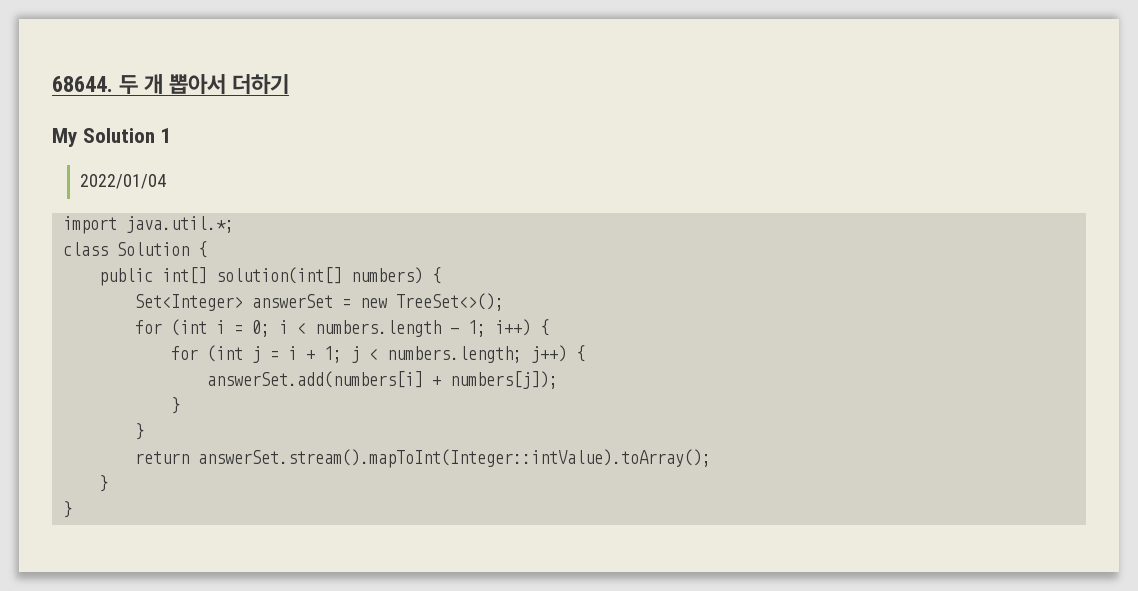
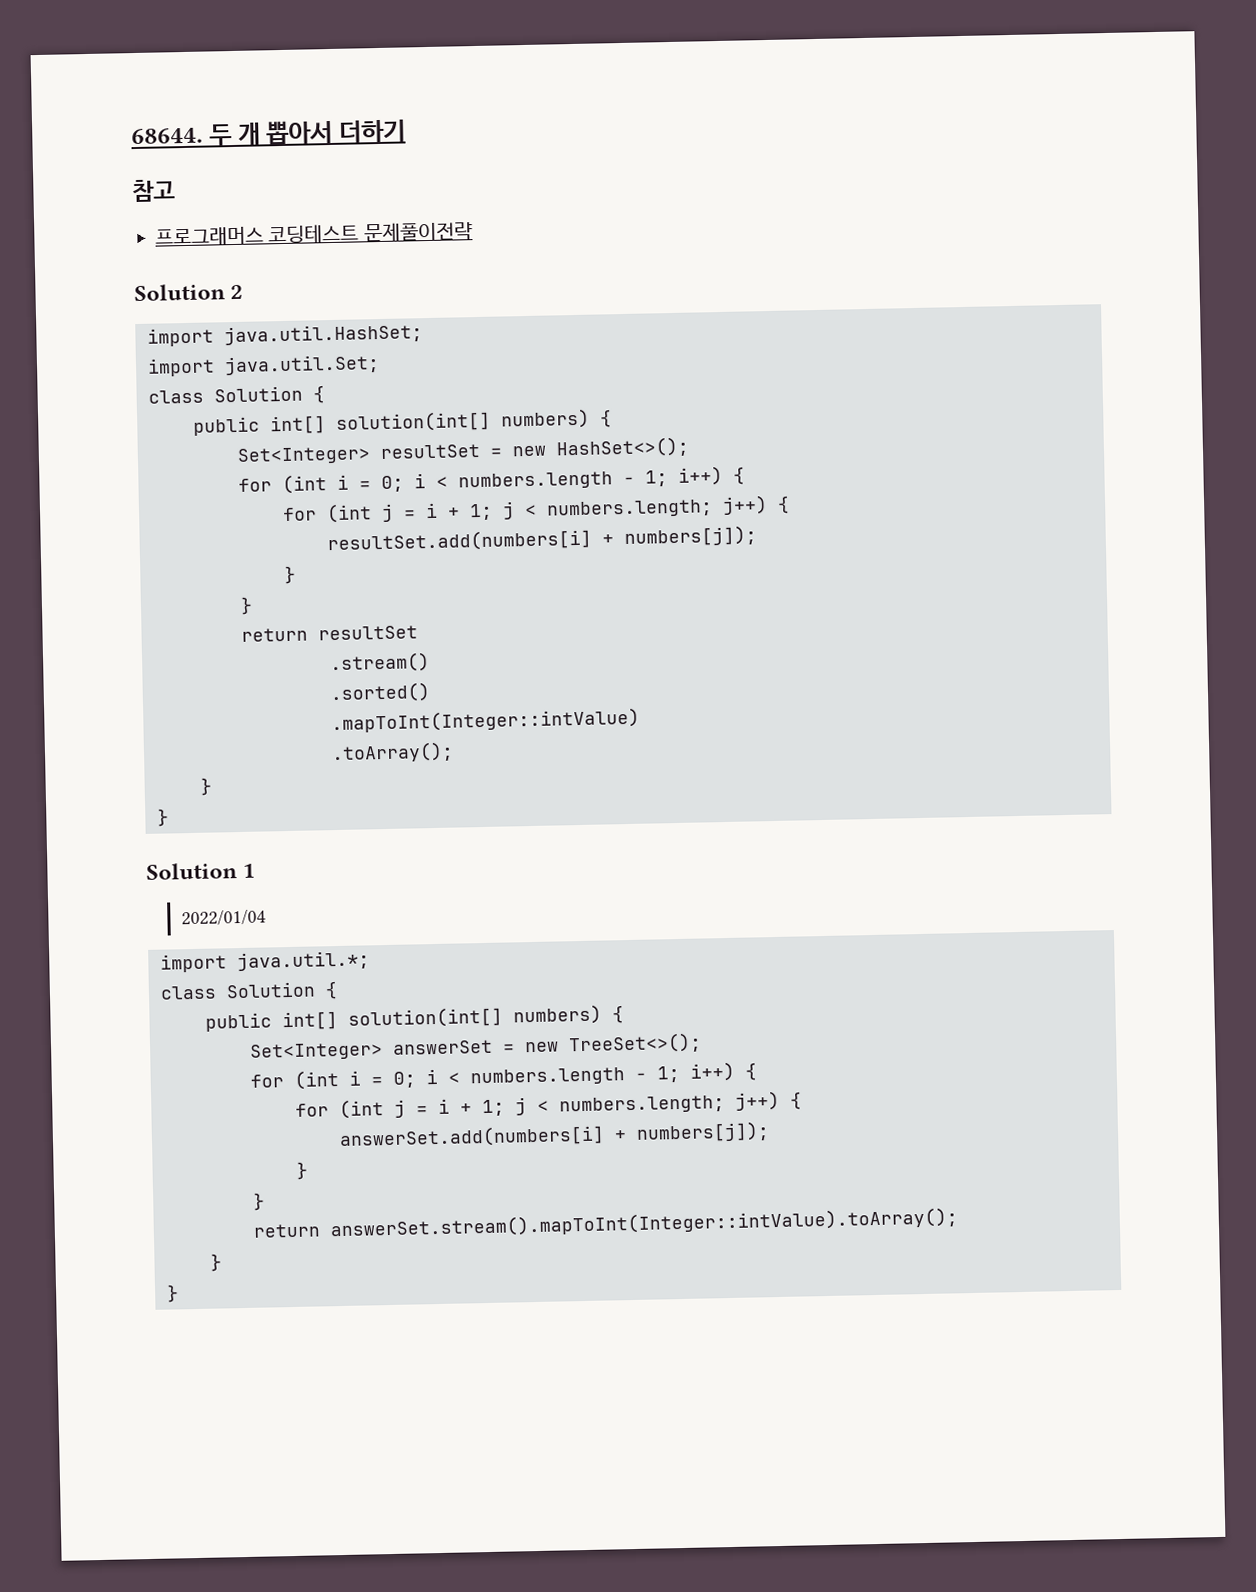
- My Solution 1
+ 참고
+ 프로그래머스 코딩테스트 문제풀이전략
+ Solution 2
+ import java.util.HashSet;
+ import java.util.Set;
+ class Solution {
+ public int[] solution(int[] numbers) {
+ Set<Integer> resultSet = new HashSet<>();
+ for (int i = 0; i < numbers.length - 1; i++) {
+ for (int j = i + 1; j < numbers.length; j++) {
+ resultSet.add(numbers[i] + numbers[j]);
+ }
+ }
+ return resultSet
+ .stream()
+ .sorted()
+ .mapToInt(Integer::intValue)
+ .toArray();
+ }
+ }
+ Solution 1

